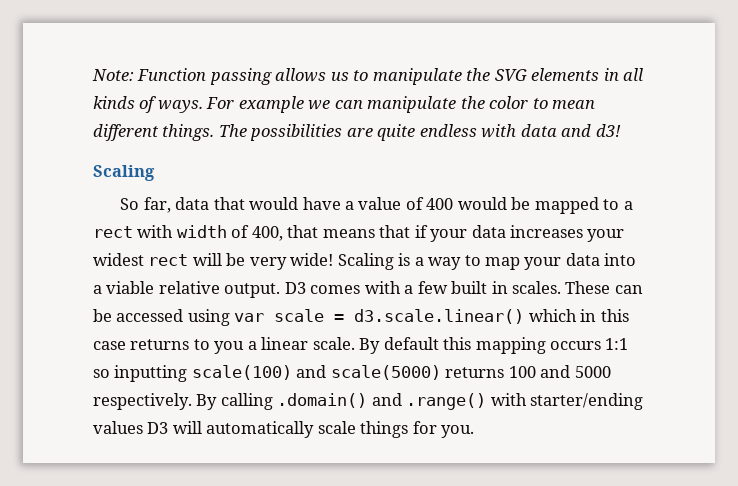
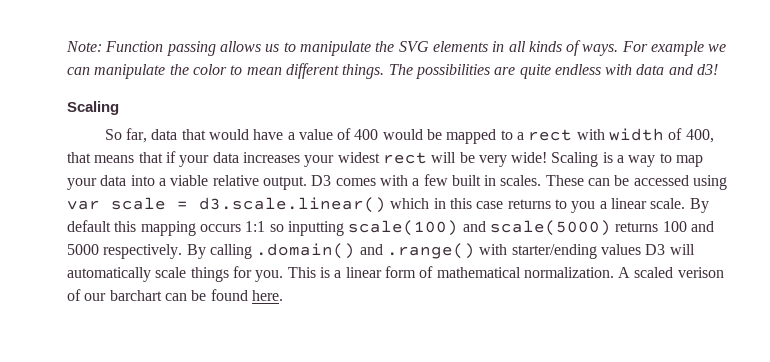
+ This is a linear form of mathematical normalization. A scaled verison of our barchart can be found here.

